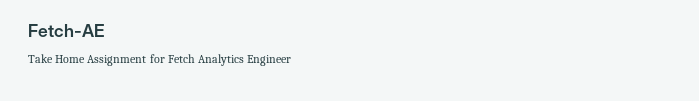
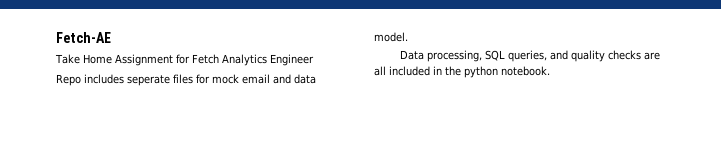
+ Repo includes seperate files for mock email and data model.
+ Data processing, SQL queries, and quality checks are all included in the python notebook.

